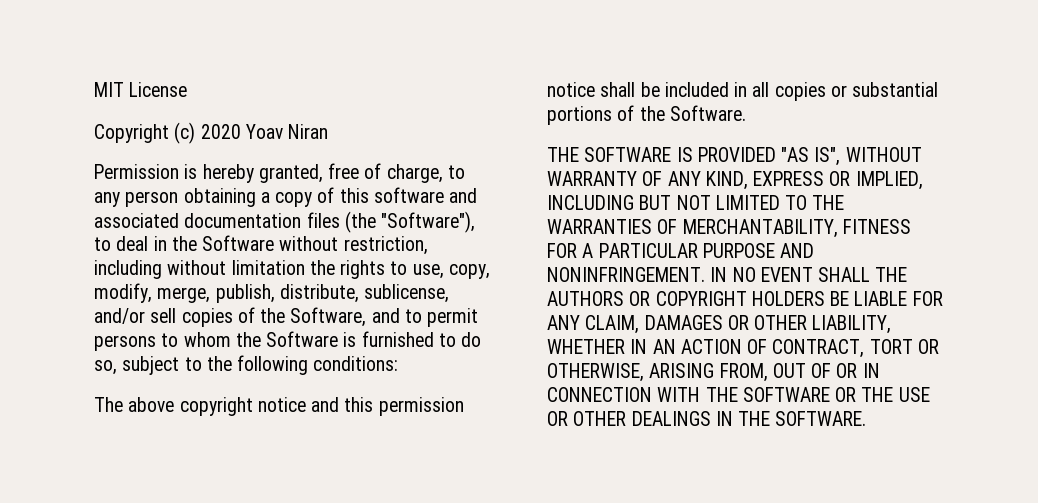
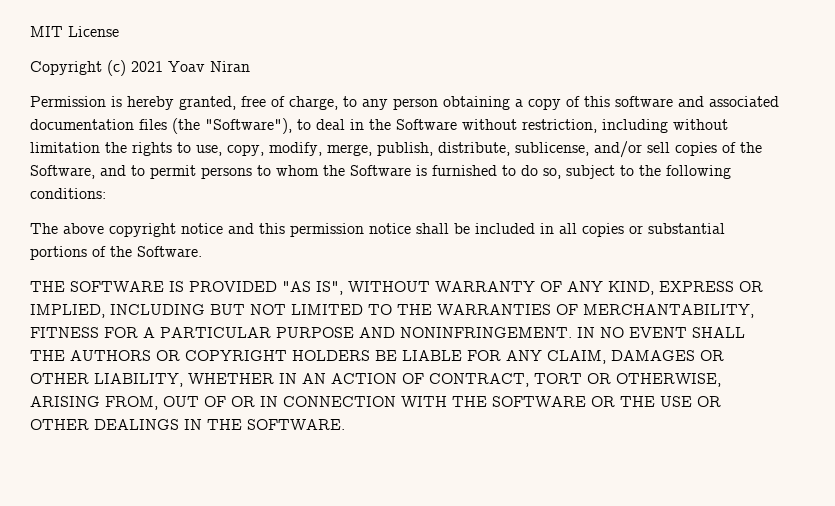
- Copyright (c) 2020 Yoav Niran
+ Copyright (c) 2021 Yoav Niran

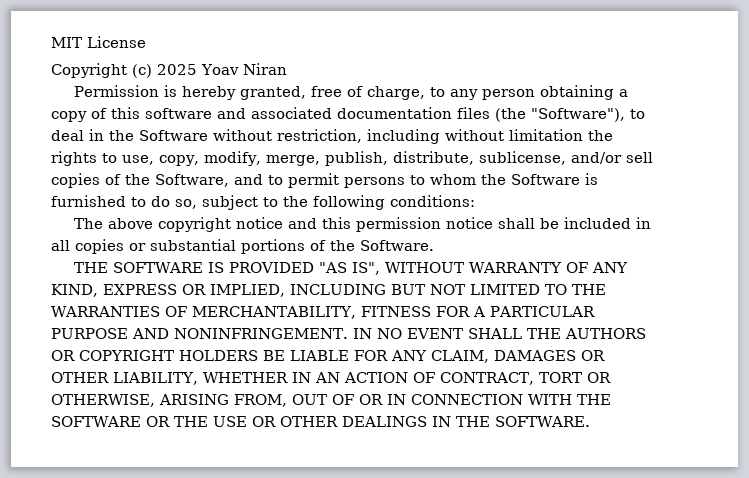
- Copyright (c) 2021 Yoav Niran
+ Copyright (c) 2025 Yoav Niran

